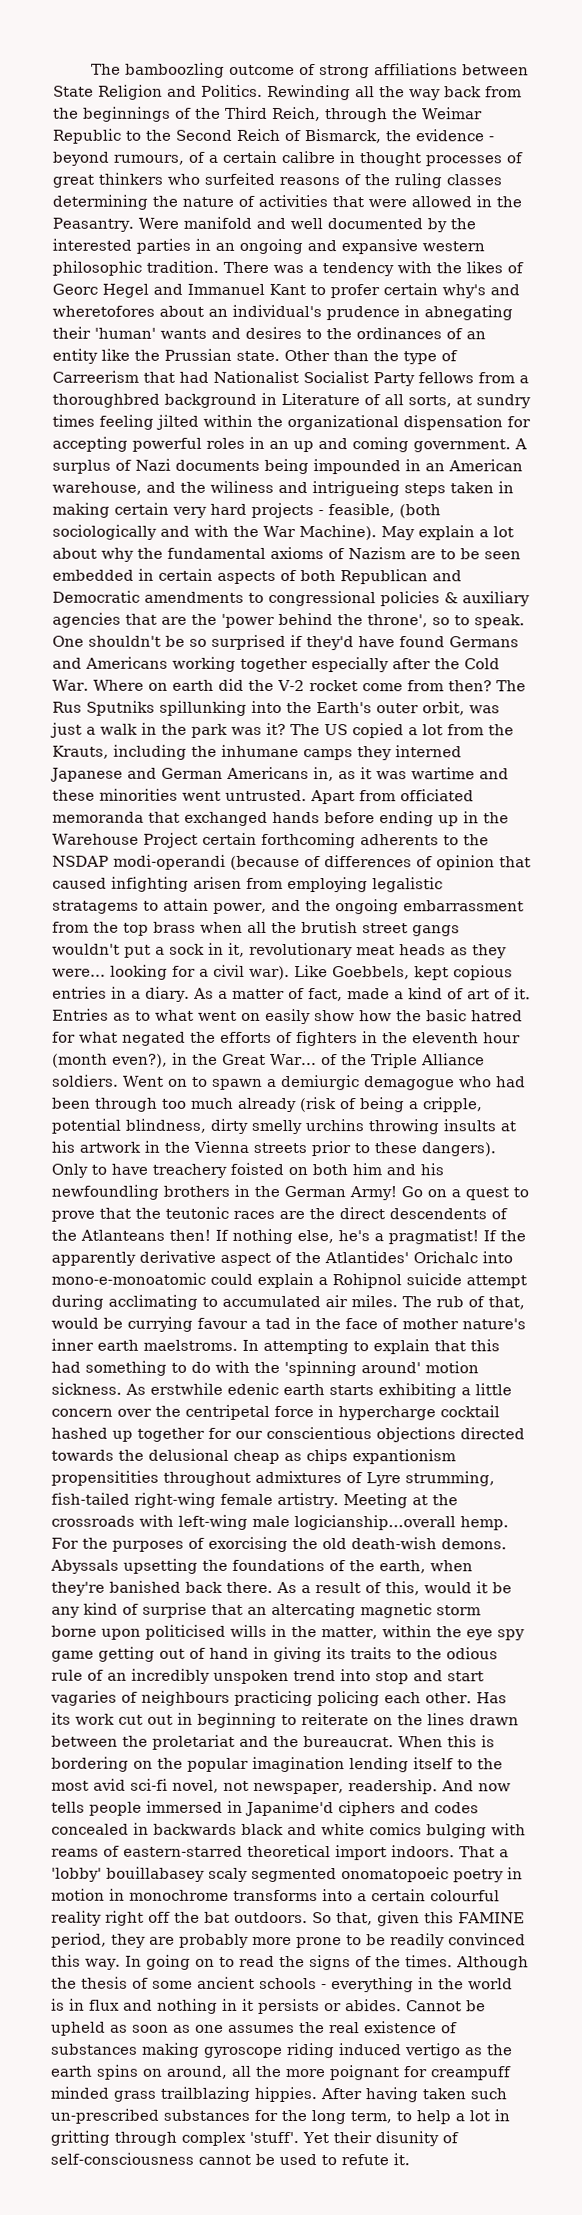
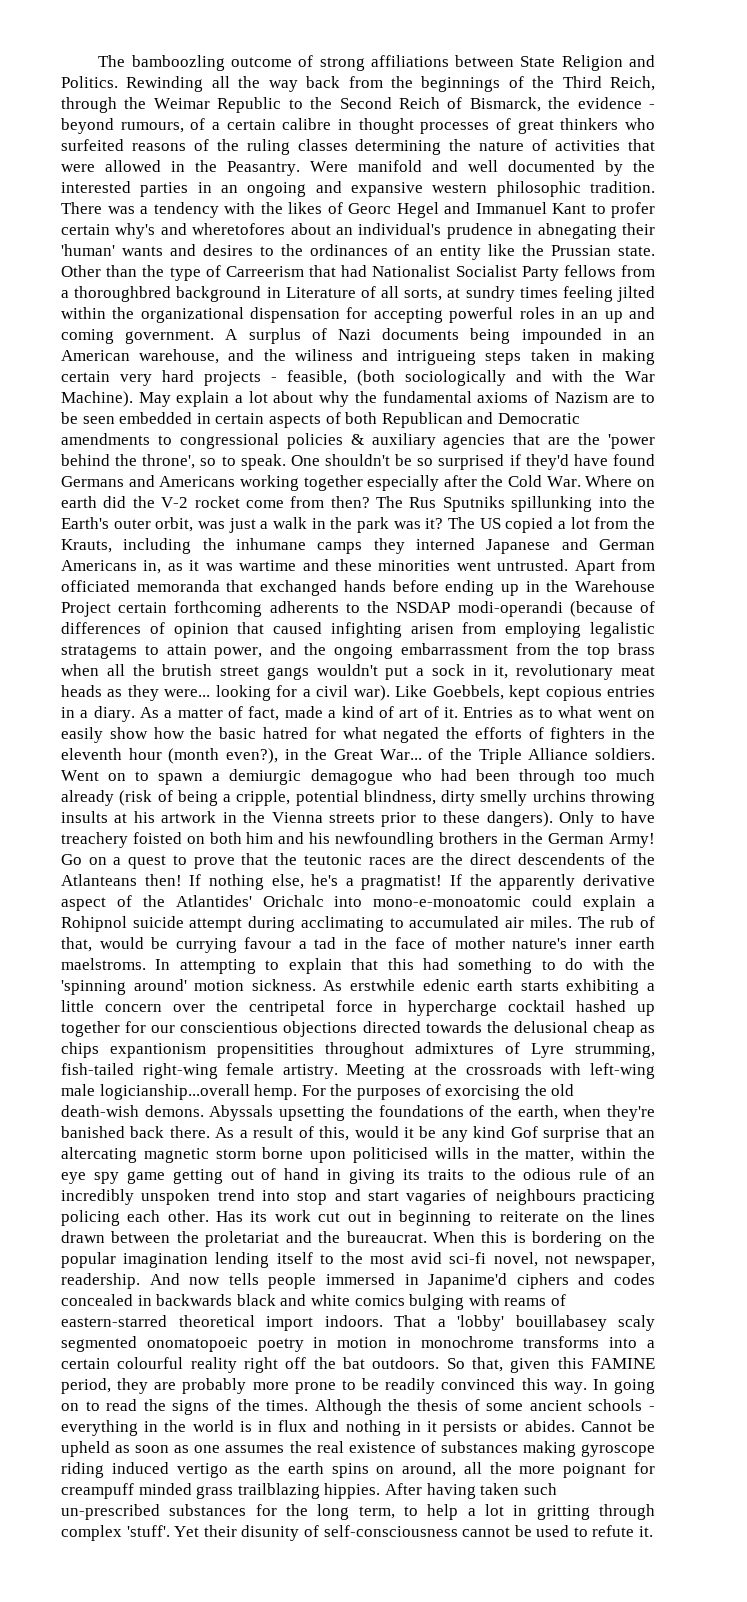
- As a result of this, would it be any kind of surprise that an altercating magnetic storm borne upon politicised wills in the matter, within the eye spy game getting out of hand in giving its traits to the odious rule of an incredibly unspoken trend into stop and start vagaries of neighbours practicing policing each other.
+ As a result of this, would it be any kind Gof surprise that an altercating magnetic storm borne upon politicised wills in the matter, within the eye spy game getting out of hand in giving its traits to the odious rule of an incredibly unspoken trend into stop and start vagaries of neighbours practicing policing each other.

